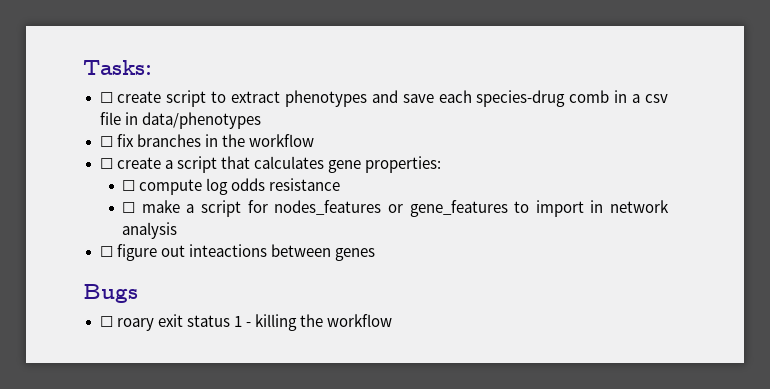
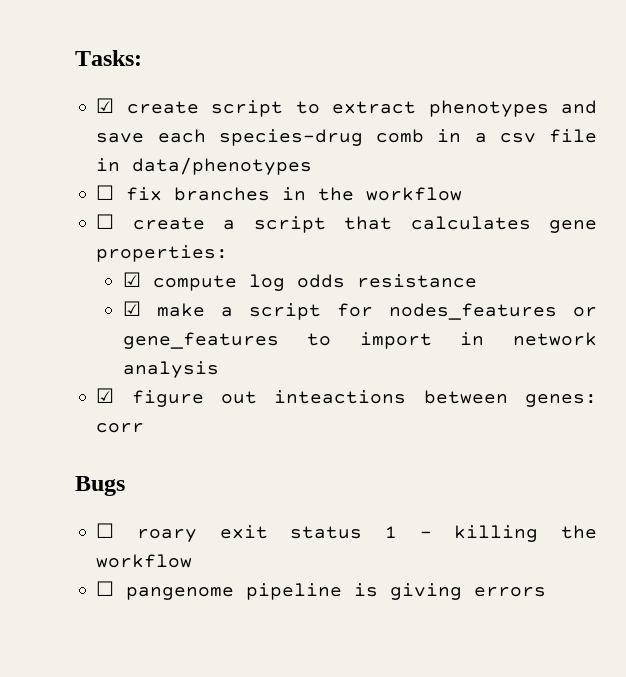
- ☐ create script to extract phenotypes and save each species-drug comb in a csv file in data/phenotypes
+ ☑ create script to extract phenotypes and save each species-drug comb in a csv file in data/phenotypes
- ☐ compute log odds resistance
+ ☑ compute log odds resistance
- ☐ make a script for nodes_features or gene_features to import in network analysis
+ ☑ make a script for nodes_features or gene_features to import in network analysis
- ☐ figure out inteactions between genes
+ ☑ figure out inteactions between genes: corr
+ ☐ pangenome pipeline is giving errors

